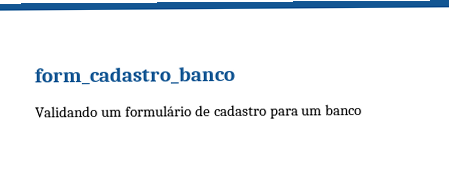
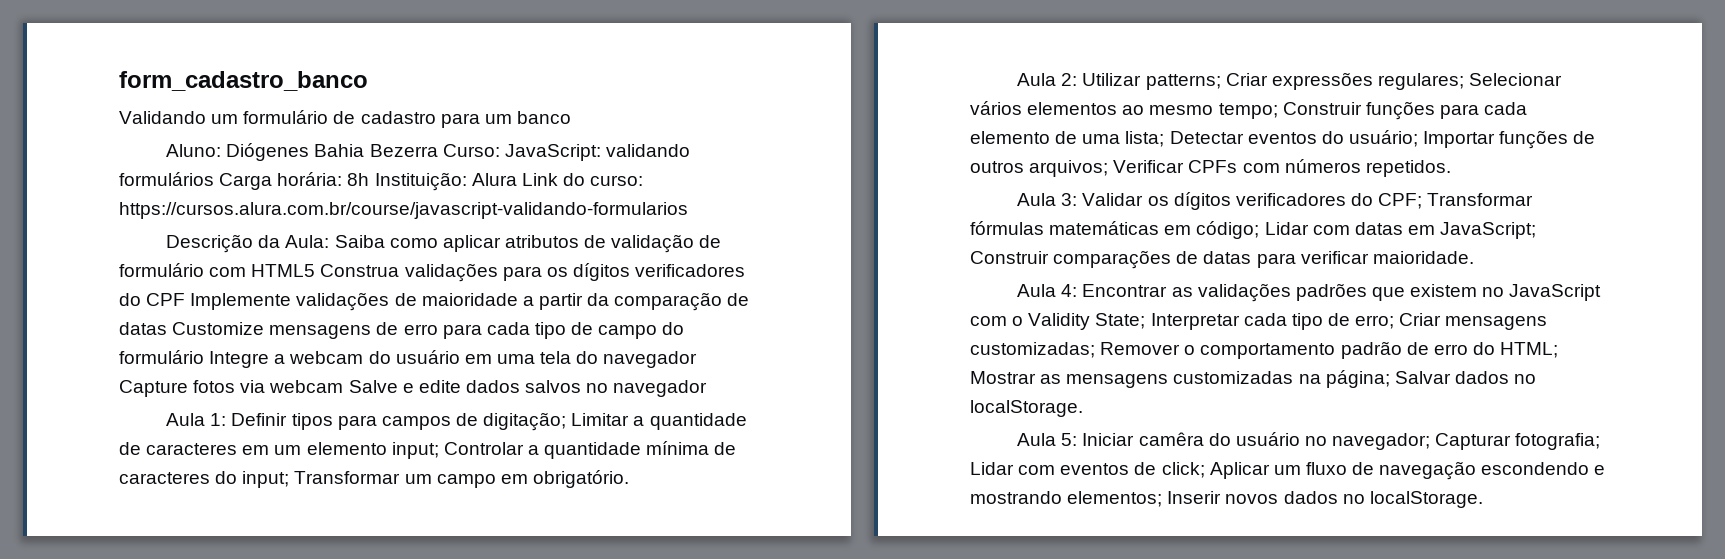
+ Aluno: Diógenes Bahia Bezerra Curso: JavaScript: validando formulários Carga horária: 8h Instituição: Alura Link do curso: https://cursos.alura.com.br/course/javascript-validando-formularios
+ Descrição da Aula: Saiba como aplicar atributos de validação de formulário com HTML5 Construa validações para os dígitos verificadores do CPF Implemente validações de maioridade a partir da comparação de datas Customize mensagens de erro para cada tipo de campo do formulário Integre a webcam do usuário em uma tela do navegador Capture fotos via webcam Salve e edite dados salvos no navegador
+ Aula 1: Definir tipos para campos de digitação; Limitar a quantidade de caracteres em um elemento input; Controlar a quantidade mínima de caracteres do input; Transformar um campo em obrigatório.
+ Aula 2: Utilizar patterns; Criar expressões regulares; Selecionar vários elementos ao mesmo tempo; Construir funções para cada elemento de uma lista; Detectar eventos do usuário; Importar funções de outros arquivos; Verificar CPFs com números repetidos.
+ Aula 3: Validar os dígitos verificadores do CPF; Transformar fórmulas matemáticas em código; Lidar com datas em JavaScript; Construir comparações de datas para verificar maioridade.
+ Aula 4: Encontrar as validações padrões que existem no JavaScript com o Validity State; Interpretar cada tipo de erro; Criar mensagens customizadas; Remover o comportamento padrão de erro do HTML; Mostrar as mensagens customizadas na página; Salvar dados no localStorage.
+ Aula 5: Iniciar camêra do usuário no navegador; Capturar fotografia; Lidar com eventos de click; Aplicar um fluxo de navegação escondendo e mostrando elementos; Inserir novos dados no localStorage.

